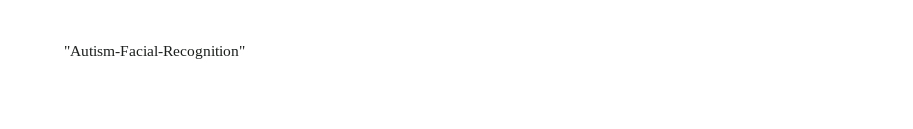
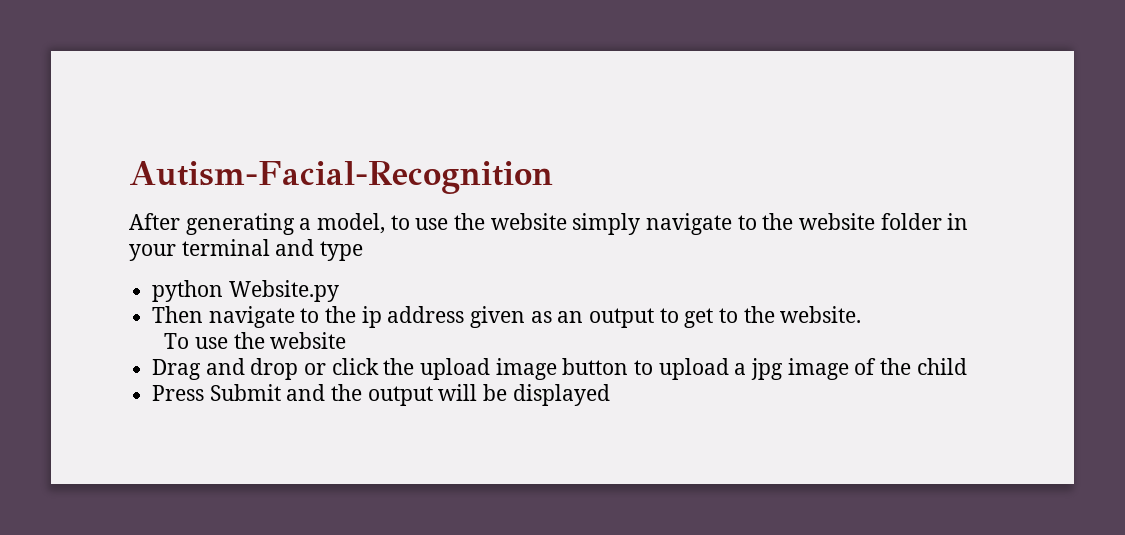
- "Autism-Facial-Recognition"
+ Autism-Facial-Recognition
+ After generating a model, to use the website simply navigate to the website folder in your terminal and type
+ python Website.py
+ Then navigate to the ip address given as an output to get to the website.
+ To use the website
+ Drag and drop or click the upload image button to upload a jpg image of the child
+ Press Submit and the output will be displayed

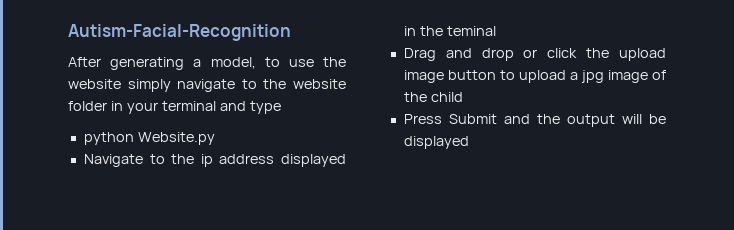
- Then navigate to the ip address given as an output to get to the website.
- To use the website
+ Navigate to the ip address displayed in the teminal

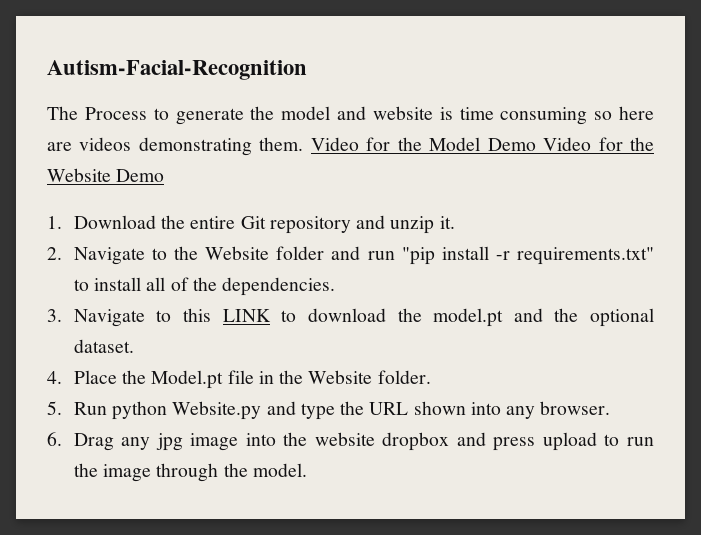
- After generating a model, to use the website simply navigate to the website folder in your terminal and type
- python Website.py
- Navigate to the ip address displayed in the teminal
- Drag and drop or click the upload image button to upload a jpg image of the child
- Press Submit and the output will be displayed
+ The Process to generate the model and website is time consuming so here are videos demonstrating them. Video for the Model Demo Video for the Website Demo
+ 1. Download the entire Git repository and unzip it.
+ 2. Navigate to the Website folder and run "pip install -r requirements.txt" to install all of the dependencies.
+ 3. Navigate to this LINK to download the model.pt and the optional dataset.
+ 4. Place the Model.pt file in the Website folder.
+ 5. Run python Website.py and type the URL shown into any browser.
+ 6. Drag any jpg image into the website dropbox and press upload to run the image through the model.

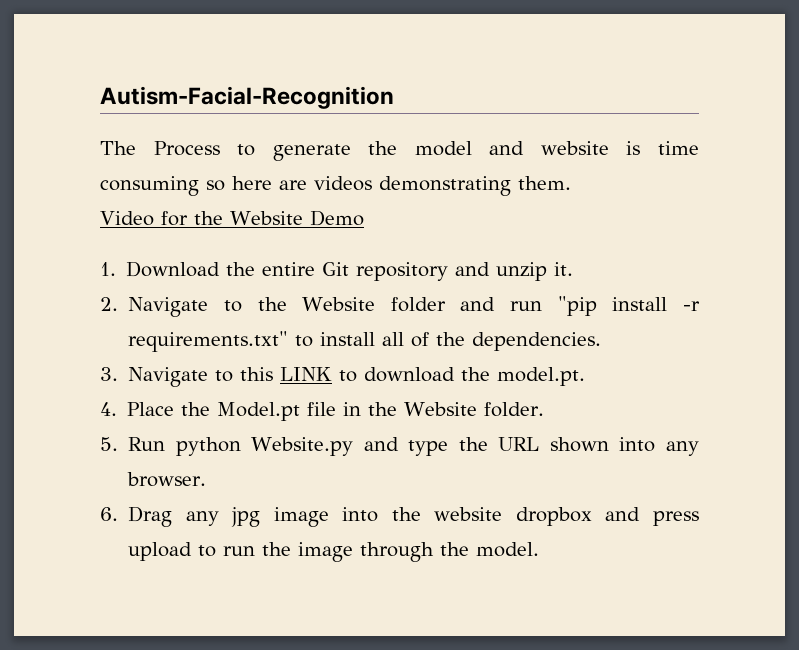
- The Process to generate the model and website is time consuming so here are videos demonstrating them. Video for the Model Demo Video for the Website Demo
+ The Process to generate the model and website is time consuming so here are videos demonstrating them.
+ Video for the Website Demo
- 3. Navigate to this LINK to download the model.pt and the optional dataset.
+ 3. Navigate to this LINK to download the model.pt.

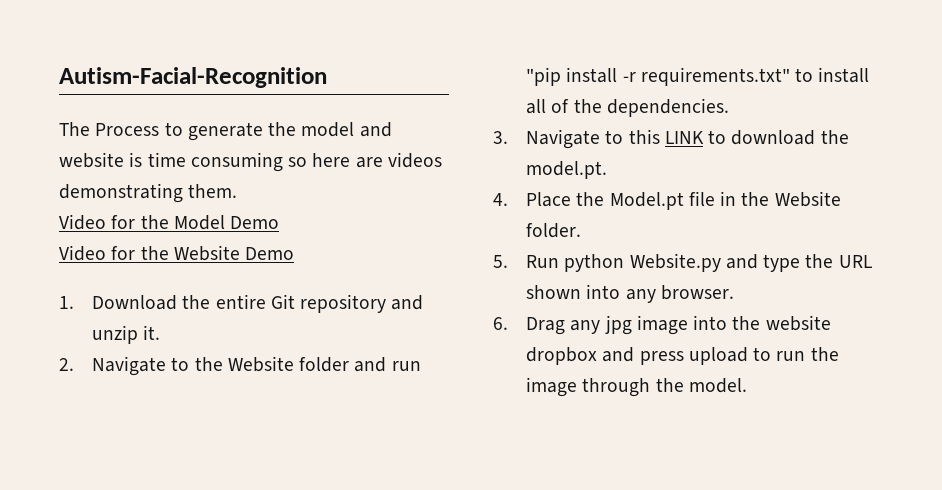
+ Video for the Model Demo

